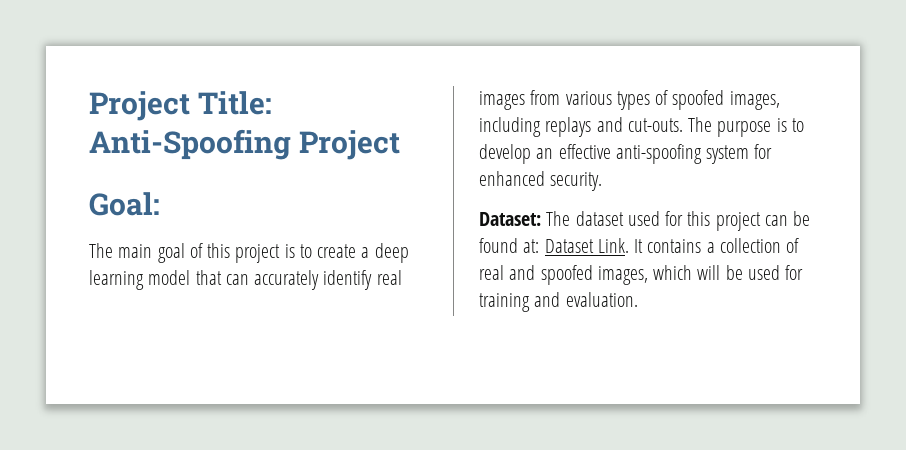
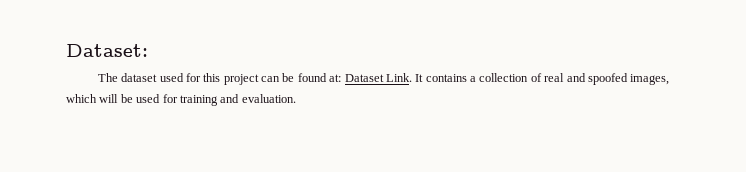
- Project Title: Anti-Spoofing Project
- Goal:
- The main goal of this project is to create a deep learning model that can accurately identify real images from various types of spoofed images, including replays and cut-outs. The purpose is to develop an effective anti-spoofing system for enhanced security.
- Dataset: The dataset used for this project can be found at: Dataset Link.
+ Dataset:
+ The dataset used for this project can be found at: Dataset Link.

